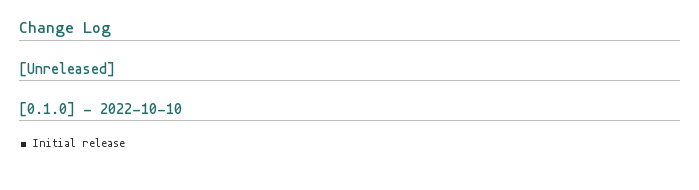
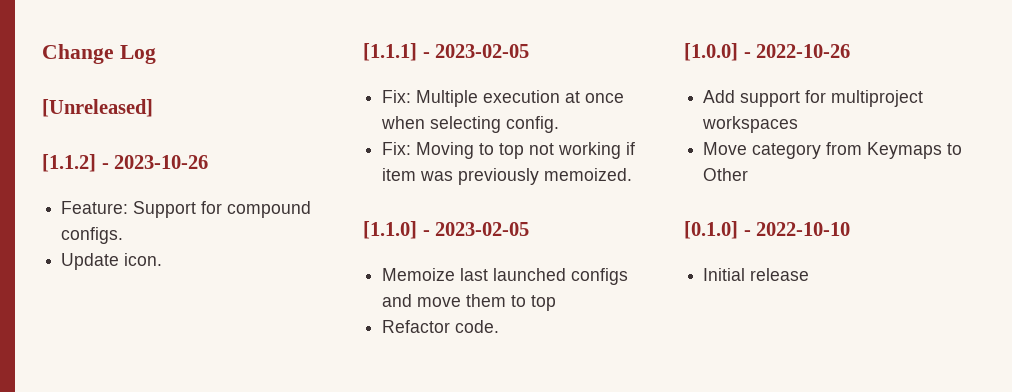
+ [1.1.2] - 2023-10-26
+ Feature: Support for compound configs.
+ Update icon.
+ [1.1.1] - 2023-02-05
+ Fix: Multiple execution at once when selecting config.
+ Fix: Moving to top not working if item was previously memoized.
+ [1.1.0] - 2023-02-05
+ Memoize last launched configs and move them to top
+ Refactor code.
+ [1.0.0] - 2022-10-26
+ Add support for multiproject workspaces
+ Move category from Keymaps to Other

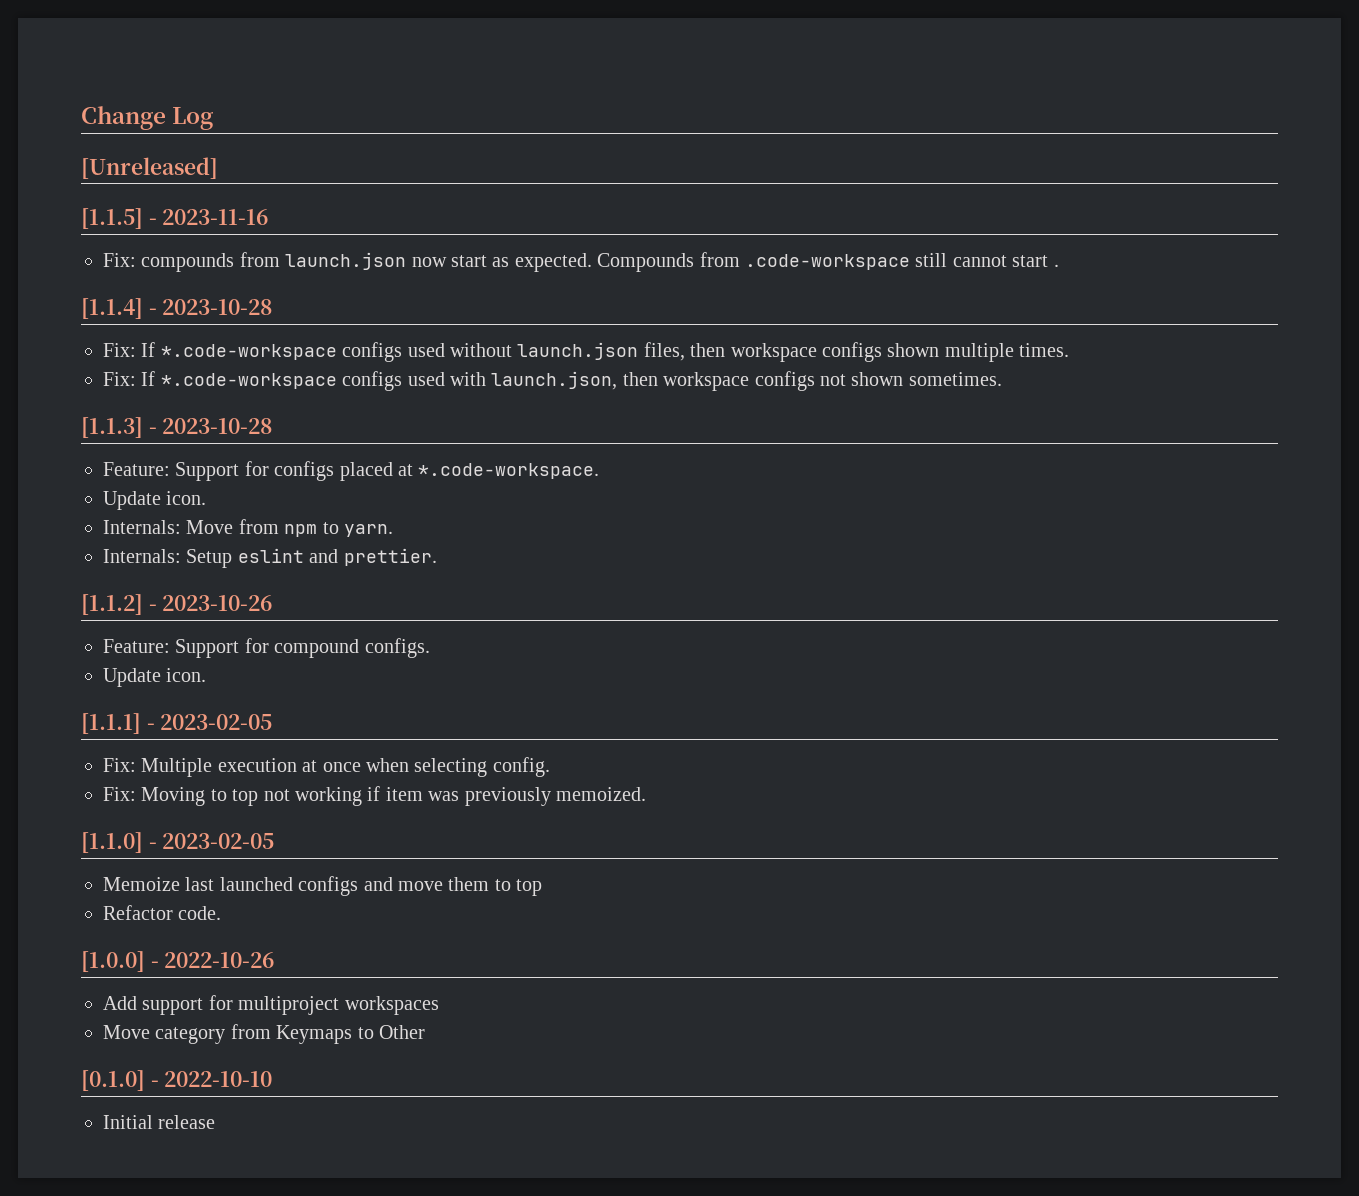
+ [1.1.5] - 2023-11-16
+ Fix: compounds from launch.json now start as expected. Compounds from .code-workspace still cannot start .
+ [1.1.4] - 2023-10-28
+ Fix: If *.code-workspace configs used without launch.json files, then workspace configs shown multiple times.
+ Fix: If *.code-workspace configs used with launch.json, then workspace configs not shown sometimes.
+ [1.1.3] - 2023-10-28
+ Feature: Support for configs placed at *.code-workspace.
+ Update icon.
+ Internals: Move from npm to yarn.
+ Internals: Setup eslint and prettier.

